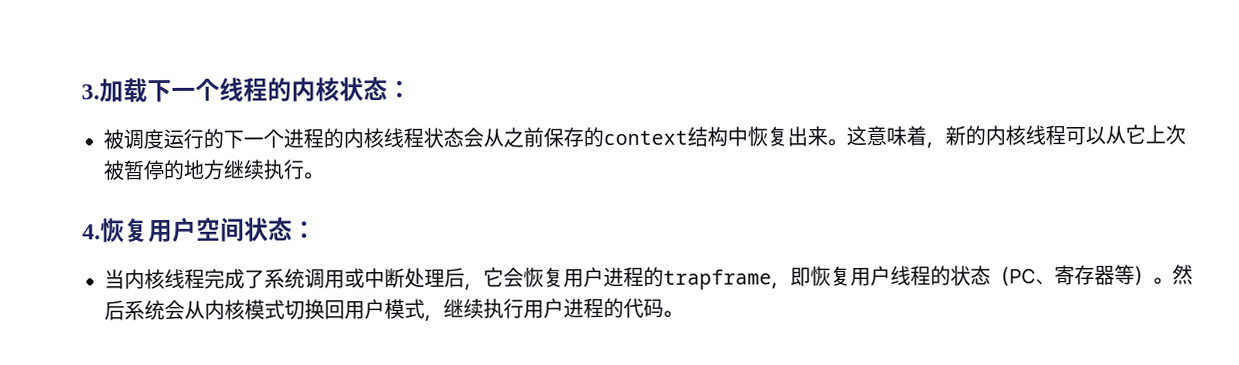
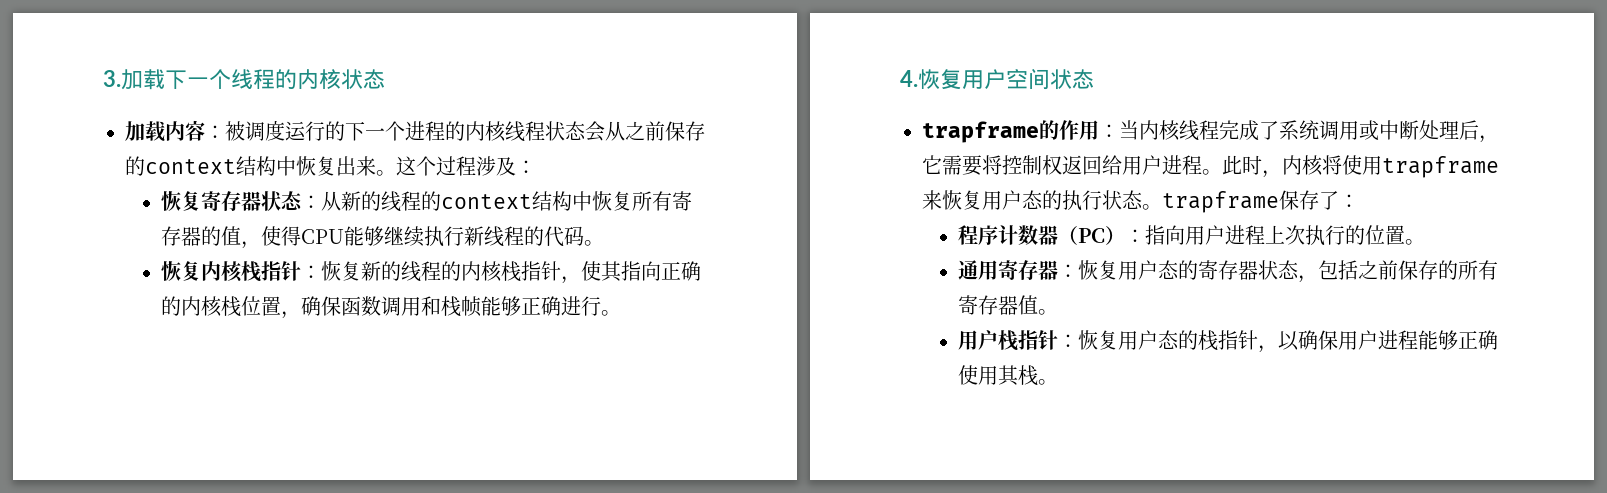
- 3.加载下一个线程的内核状态：
- 被调度运行的下一个进程的内核线程状态会从之前保存的context结构中恢复出来。
+ 3.加载下一个线程的内核状态
+ 加载内容：被调度运行的下一个进程的内核线程状态会从之前保存的context结构中恢复出来。
- 这意味着，新的内核线程可以从它上次被暂停的地方继续执行。
+ 这个过程涉及：
+ 恢复寄存器状态：从新的线程的context结构中恢复所有寄存器的值，使得CPU能够继续执行新线程的代码。
+ 恢复内核栈指针：恢复新的线程的内核栈指针，使其指向正确的内核栈位置，确保函数调用和栈帧能够正确进行。
- 4.恢复用户空间状态：
- 当内核线程完成了系统调用或中断处理后，它会恢复用户进程的trapframe，即恢复用户线程的状态（PC、寄存器等）。然后系统会从内核模式切换回用户模式，继续执行用户进程的代码。
+ 4.恢复用户空间状态
+ trapframe的作用：当内核线程完成了系统调用或中断处理后，它需要将控制权返回给用户进程。此时，内核将使用trapframe来恢复用户态的执行状态。trapframe保存了：
+ 程序计数器（PC）：指向用户进程上次执行的位置。
+ 通用寄存器：恢复用户态的寄存器状态，包括之前保存的所有寄存器值。
+ 用户栈指针：恢复用户态的栈指针，以确保用户进程能够正确使用其栈。

